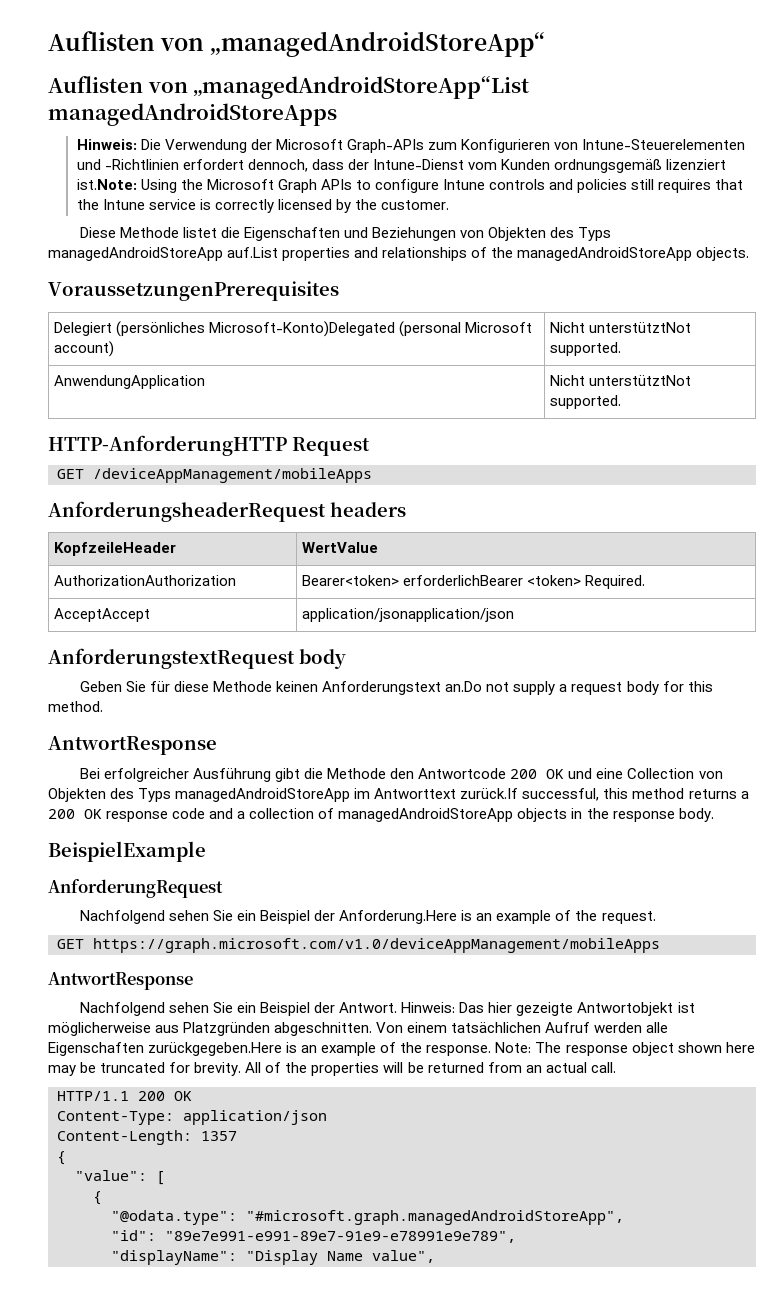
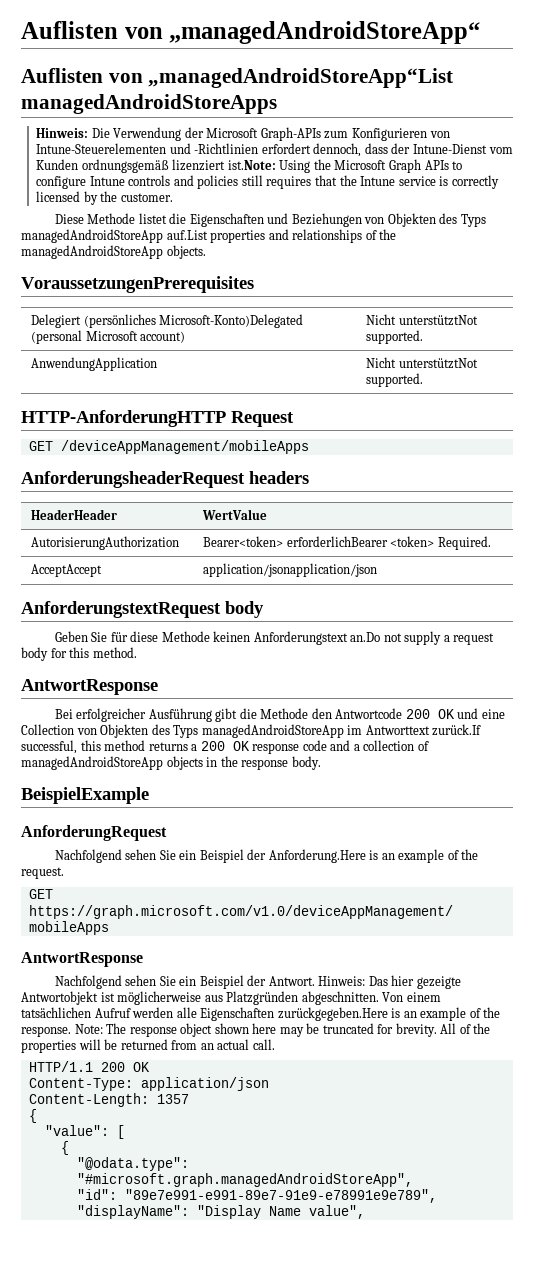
- KopfzeileHeader | WertValue
+ HeaderHeader | WertValue
- AuthorizationAuthorization | Bearer<token> erforderlichBearer <token> Required.
+ AutorisierungAuthorization | Bearer<token> erforderlichBearer <token> Required.

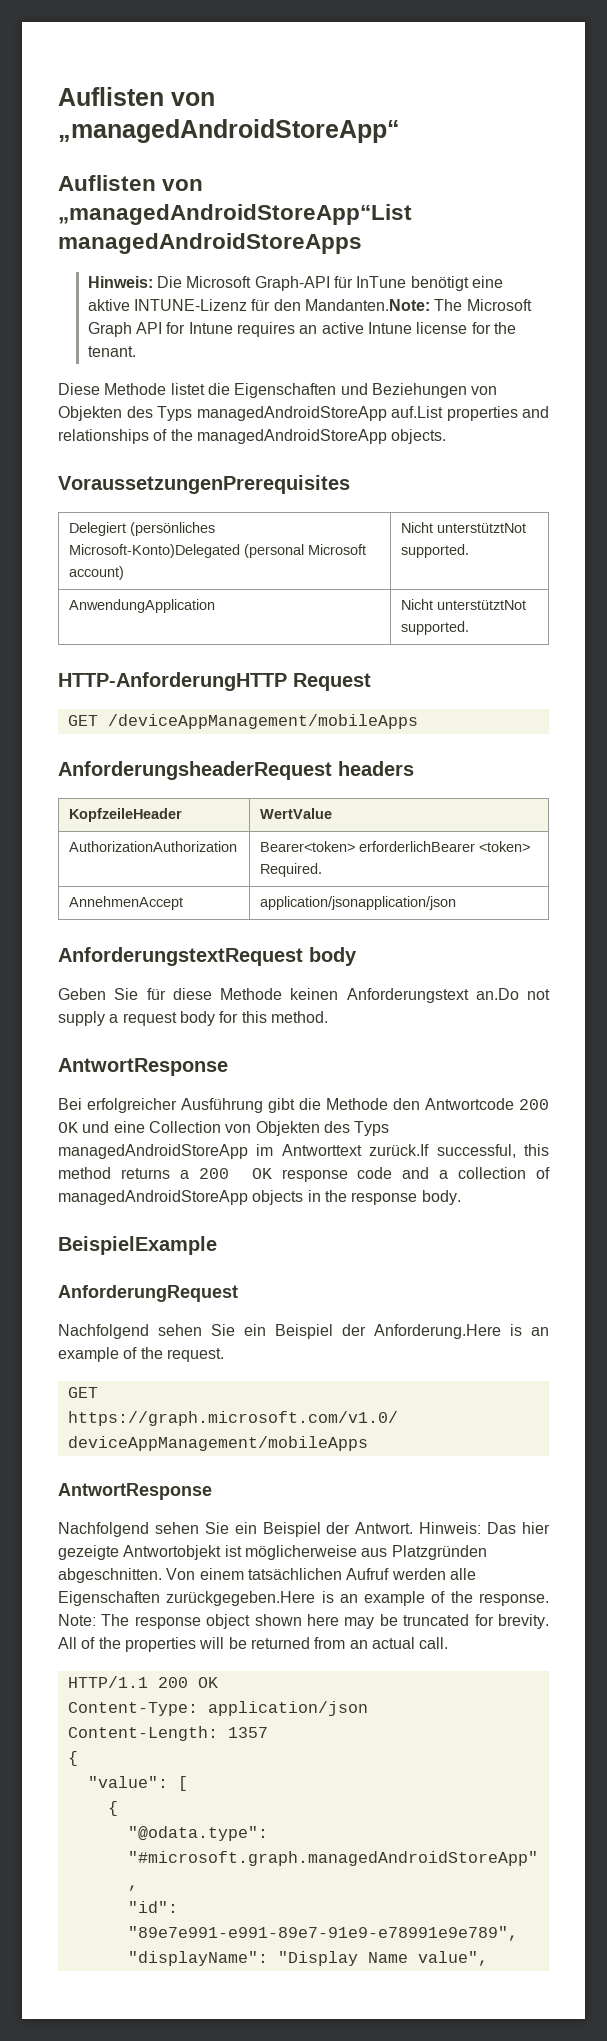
- Hinweis: Die Verwendung der Microsoft Graph-APIs zum Konfigurieren von Intune-Steuerelementen und -Richtlinien erfordert dennoch, dass der Intune-Dienst vom Kunden ordnungsgemäß lizenziert ist.Note: Using the Microsoft Graph APIs to configure Intune controls and policies still requires that the Intune service is correctly licensed by the customer.
+ Hinweis: Die Microsoft Graph-API für InTune benötigt eine aktive INTUNE-Lizenz für den Mandanten.Note: The Microsoft Graph API for Intune requires an active Intune license for the tenant.
- HeaderHeader | WertValue
+ KopfzeileHeader | WertValue
- AutorisierungAuthorization | Bearer<token> erforderlichBearer <token> Required.
+ AuthorizationAuthorization | Bearer<token> erforderlichBearer <token> Required.
- AcceptAccept | application/jsonapplication/json
+ AnnehmenAccept | application/jsonapplication/json

